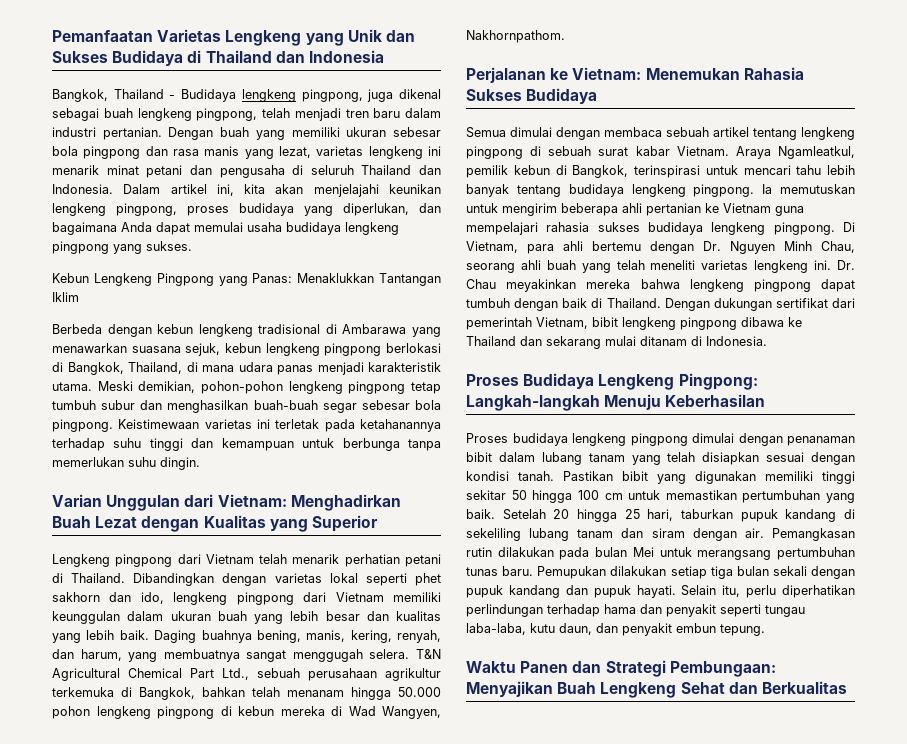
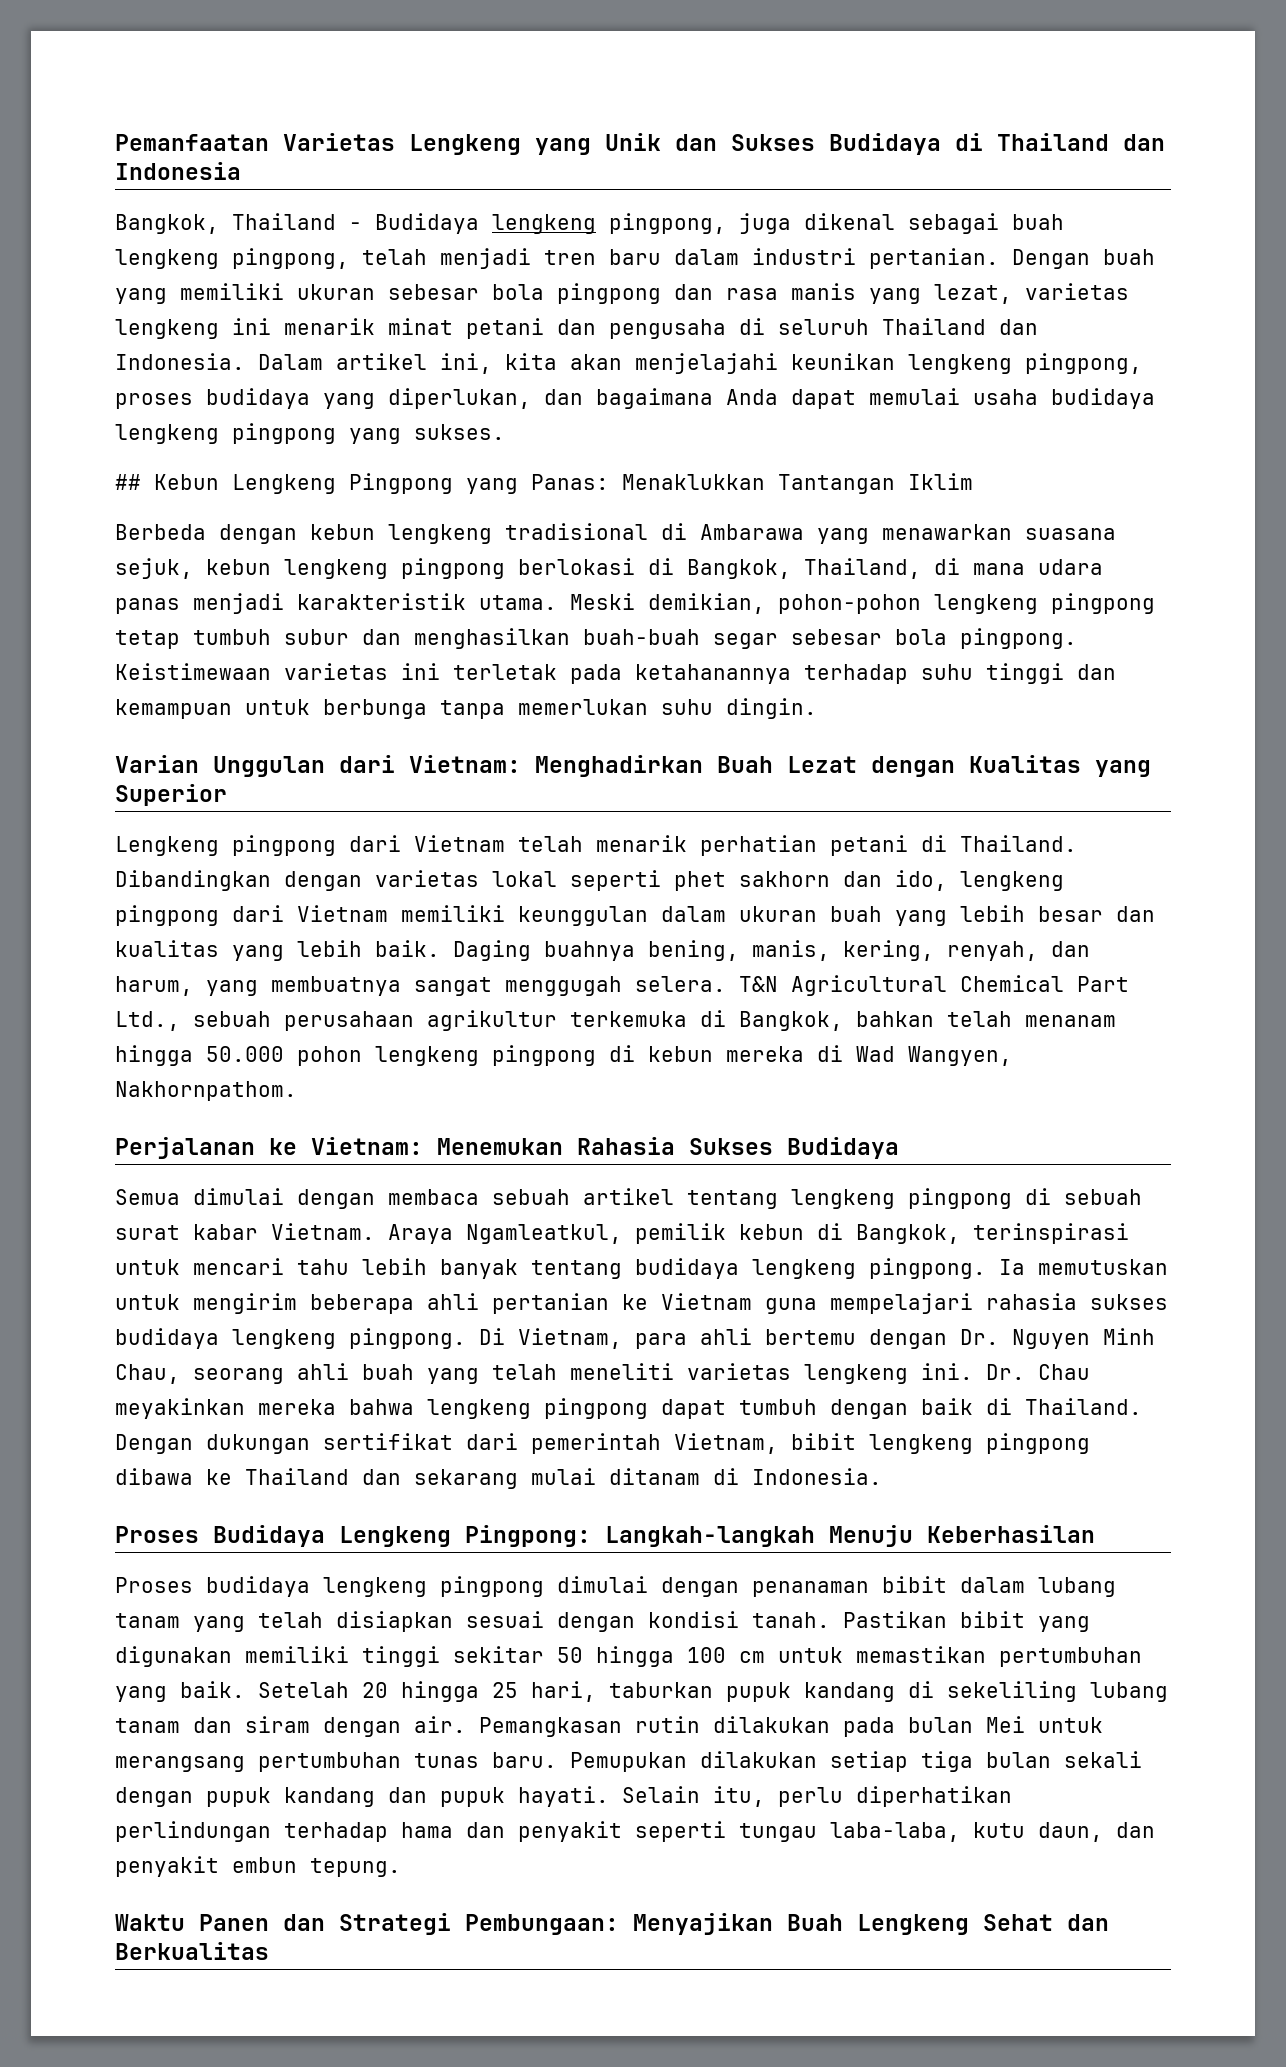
- Kebun Lengkeng Pingpong yang Panas: Menaklukkan Tantangan Iklim
+ ## Kebun Lengkeng Pingpong yang Panas: Menaklukkan Tantangan Iklim

